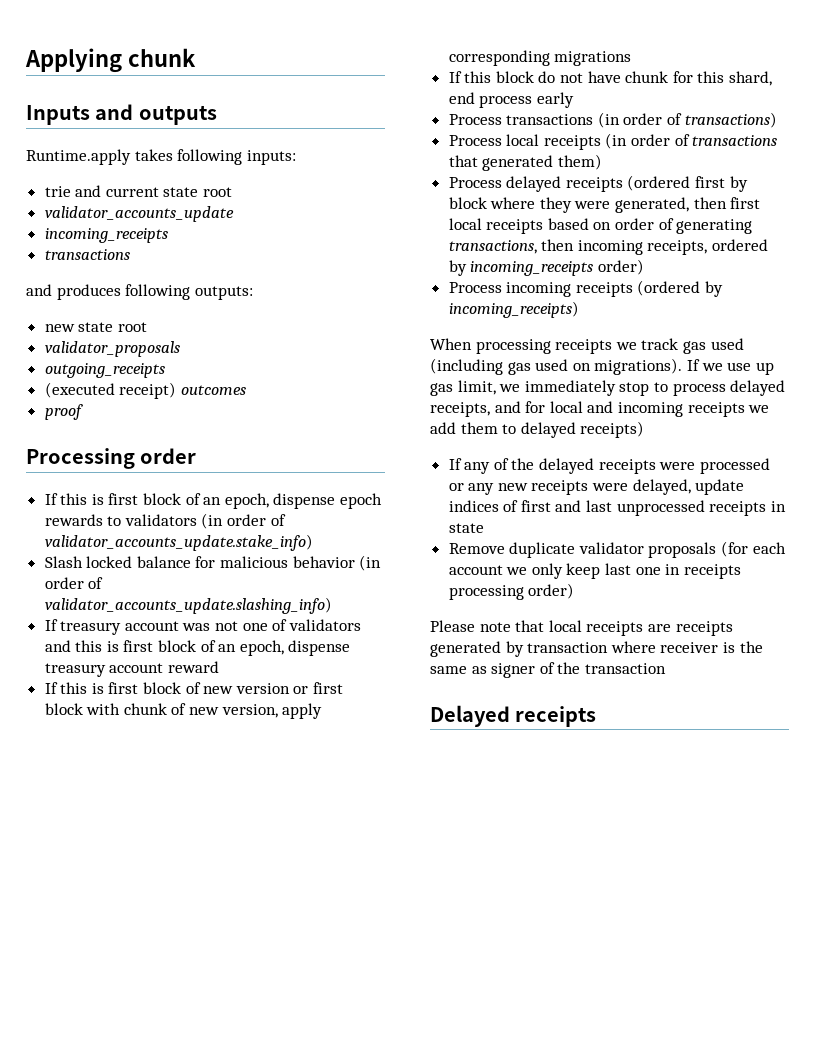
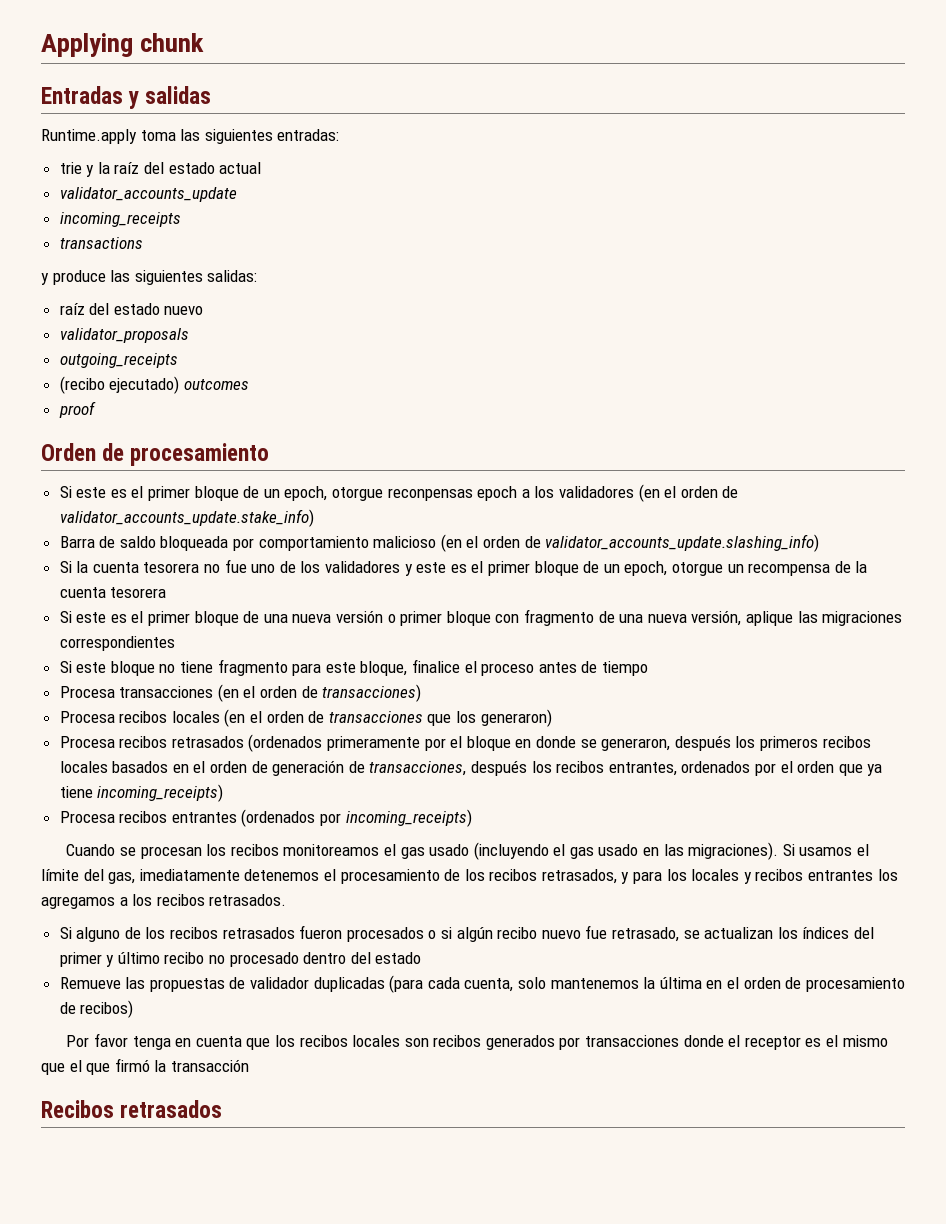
- Inputs and outputs
- Runtime.apply takes following inputs:
- trie and current state root
+ Entradas y salidas
+ Runtime.apply toma las siguientes entradas:
+ trie y la raíz del estado actual
  validator_accounts_update
  incoming_receipts
  transactions
- and produces following outputs:
- new state root
+ y produce las siguientes salidas:
+ raíz del estado nuevo
- (executed receipt) outcomes
+ (recibo ejecutado) outcomes
- Processing order
- If this is first block of an epoch, dispense epoch rewards to validators (in order of validator_accounts_update.stake_info)
- Slash locked balance for malicious behavior (in order of validator_accounts_update.slashing_info)
- If treasury account was not one of validators and this is first block of an epoch, dispense treasury account reward
- If this is first block of new version or first block with chunk of new version, apply corresponding migrations
- If this block do not have chunk for this shard, end process early
- Process transactions (in order of transactions)
- Process local receipts (in order of transactions that generated them)
- Process delayed receipts (ordered first by block where they were generated, then first local receipts based on order of generating transactions, then incoming receipts, ordered by incoming_receipts order)
- Process incoming receipts (ordered by incoming_receipts)
- When processing receipts we track gas used (including gas used on migrations). If we use up gas limit, we immediately stop to process delayed receipts, and for local and incoming receipts we add them to delayed receipts)
- If any of the delayed receipts were processed or any new receipts were delayed, update indices of first and last unprocessed receipts in state
- Remove duplicate validator proposals (for each account we only keep last one in receipts processing order)
- Please note that local receipts are receipts generated by transaction where receiver is the same as signer of the transaction
- Delayed receipts
+ Orden de procesamiento
+ Si este es el primer bloque de un epoch, otorgue reconpensas epoch a los validadores (en el orden de validator_accounts_update.stake_info)
+ Barra de saldo bloqueada por comportamiento malicioso (en el orden de validator_accounts_update.slashing_info)
+ Si la cuenta tesorera no fue uno de los validadores y este es el primer bloque de un epoch, otorgue un recompensa de la cuenta tesorera
+ Si este es el primer bloque de una nueva versión o primer bloque con fragmento de una nueva versión, aplique las migraciones correspondientes
+ Si este bloque no tiene fragmento para este bloque, finalice el proceso antes de tiempo
+ Procesa transacciones (en el orden de transacciones)
+ Procesa recibos locales (en el orden de transacciones que los generaron)
+ Procesa recibos retrasados (ordenados primeramente por el bloque en donde se generaron, después los primeros recibos locales basados en el orden de generación de transacciones, después los recibos entrantes, ordenados por el orden que ya tiene incoming_receipts)
+ Procesa recibos entrantes (ordenados por incoming_receipts)
+ Cuando se procesan los recibos monitoreamos el gas usado (incluyendo el gas usado en las migraciones). Si usamos el límite del gas, imediatamente detenemos el procesamiento de los recibos retrasados, y para los locales y recibos entrantes los agregamos a los recibos retrasados.
+ Si alguno de los recibos retrasados fueron procesados o si algún recibo nuevo fue retrasado, se actualizan los índices del primer y último recibo no procesado dentro del estado
+ Remueve las propuestas de validador duplicadas (para cada cuenta, solo mantenemos la última en el orden de procesamiento de recibos)
+ Por favor tenga en cuenta que los recibos locales son recibos generados por transacciones donde el receptor es el mismo que el que firmó la transacción
+ Recibos retrasados

